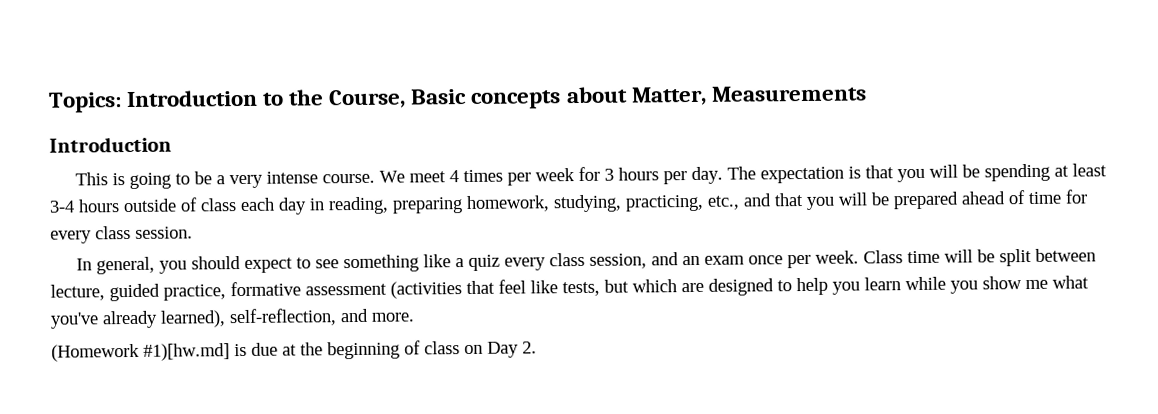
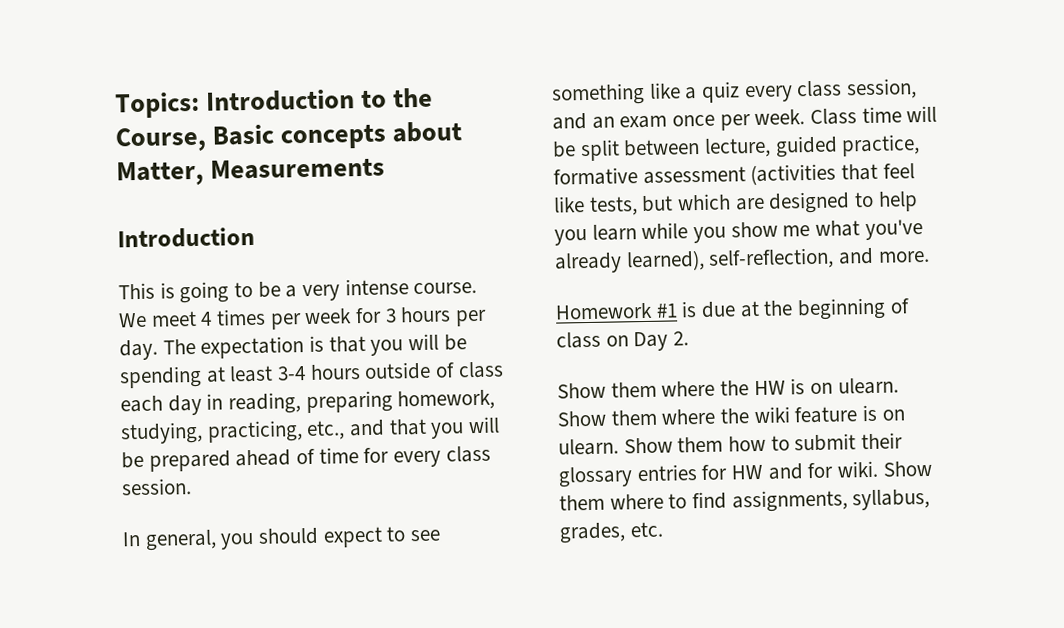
- (Homework #1)[hw.md] is due at the beginning of class on Day 2.
+ Homework #1 is due at the beginning of class on Day 2.
+ Show them where the HW is on ulearn. Show them where the wiki feature is on ulearn. Show them how to submit their glossary entries for HW and for wiki. Show them where to find assignments, syllabus, grades, etc.

